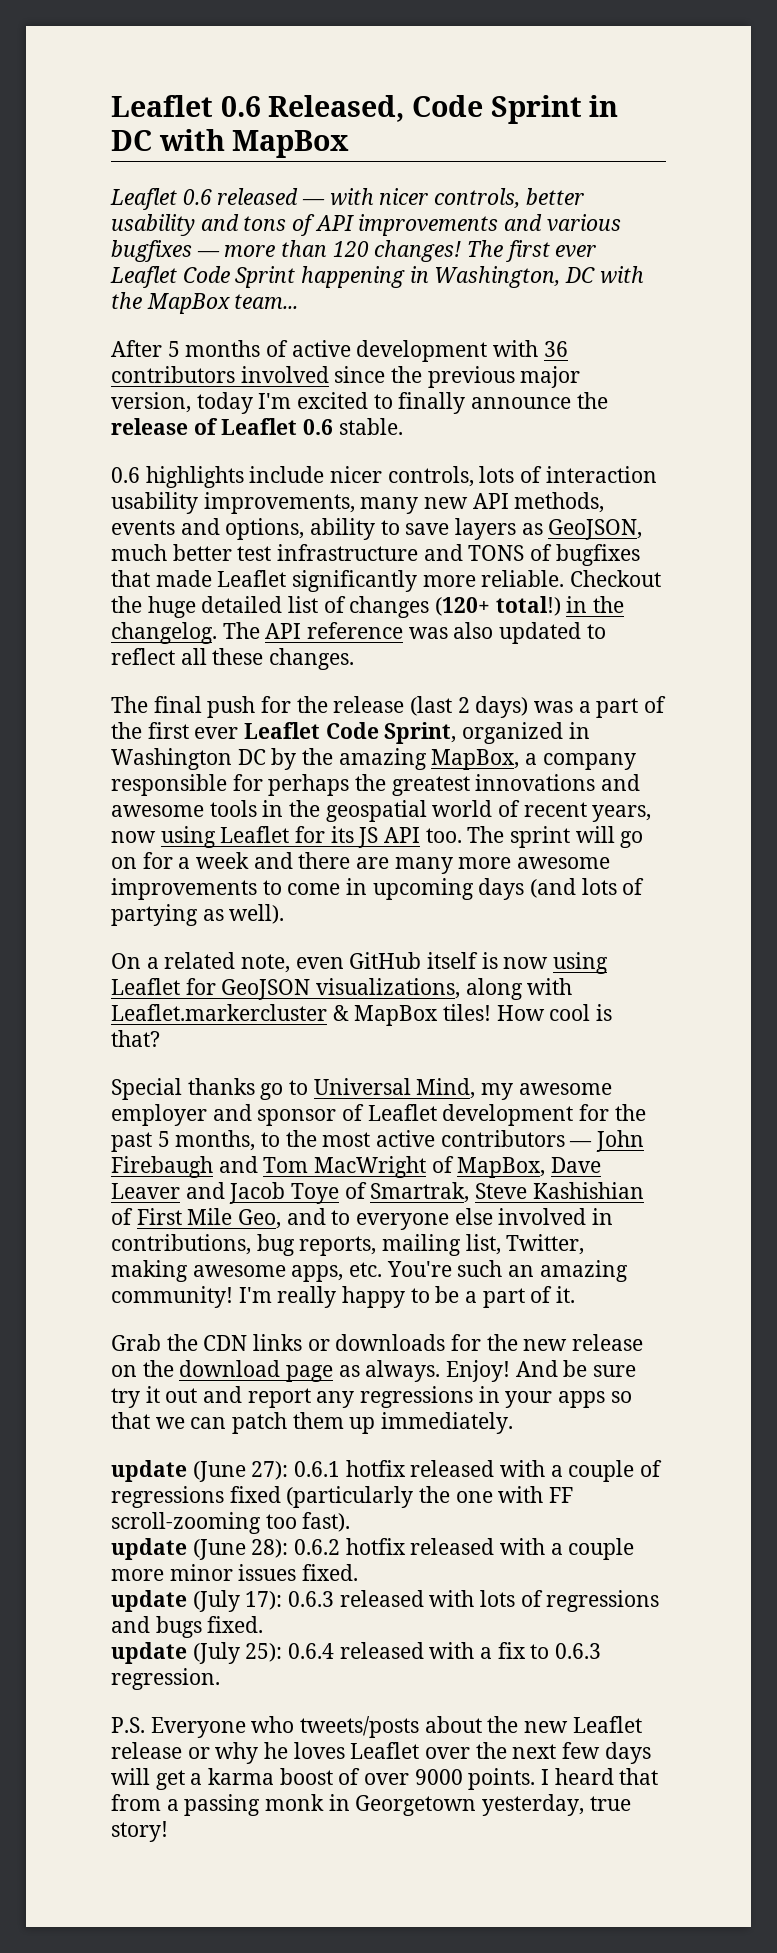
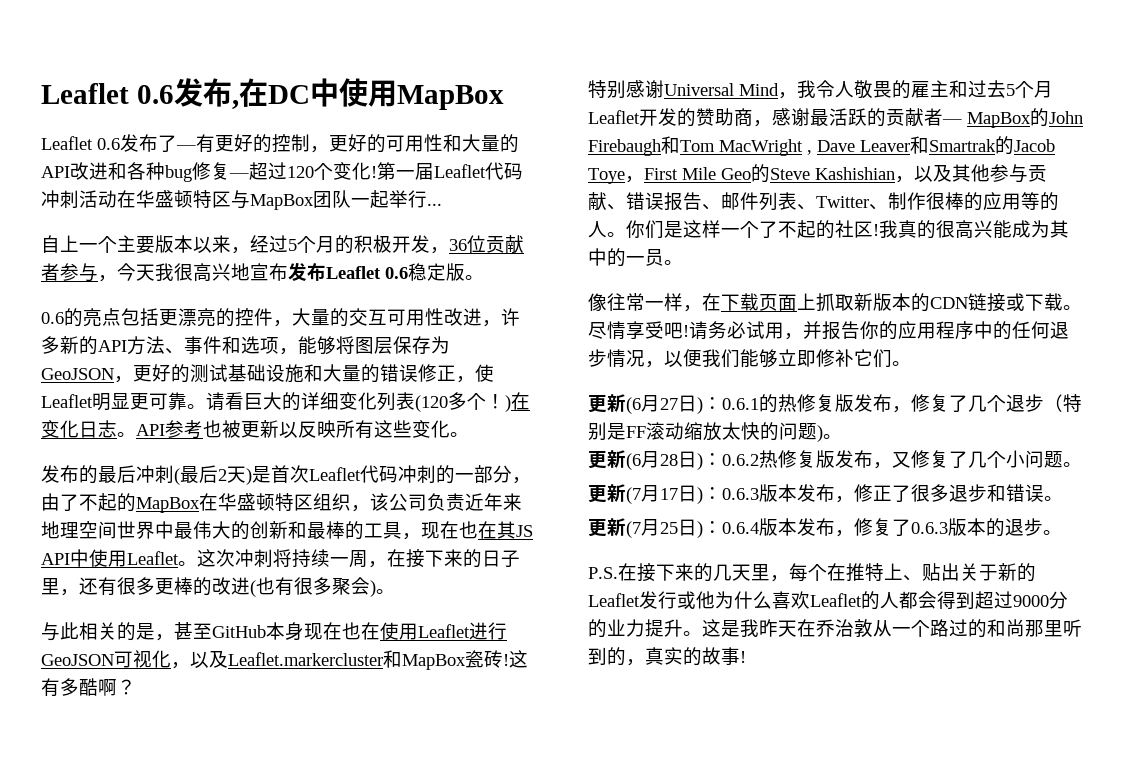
- Leaflet 0.6 Released, Code Sprint in DC with MapBox
- Leaflet 0.6 released — with nicer controls, better usability and tons of API improvements and various bugfixes — more than 120 changes! The first ever Leaflet Code Sprint happening in Washington, DC with the MapBox team...
- After 5 months of active development with 36 contributors involved since the previous major version, today I'm excited to finally announce the release of Leaflet 0.6 stable.
- 0.6 highlights include nicer controls, lots of interaction usability improvements, many new API methods, events and options, ability to save layers as GeoJSON, much better test infrastructure and TONS of bugfixes that made Leaflet significantly more reliable. Checkout the huge detailed list of changes (120+ total!) in the changelog. The API reference was also updated to reflect all these changes.
- The final push for the release (last 2 days) was a part of the first ever Leaflet Code Sprint, organized in Washington DC by the amazing MapBox, a company responsible for perhaps the greatest innovations and awesome tools in the geospatial world of recent years, now using Leaflet for its JS API too. The sprint will go on for a week and there are many more awesome improvements to come in upcoming days (and lots of partying as well).
- On a related note, even GitHub itself is now using Leaflet for GeoJSON visualizations, along with Leaflet.markercluster & MapBox tiles! How cool is that?
- Special thanks go to Universal Mind, my awesome employer and sponsor of Leaflet development for the past 5 months, to the most active contributors — John Firebaugh and Tom MacWright of MapBox, Dave Leaver and Jacob Toye of Smartrak, Steve Kashishian of First Mile Geo, and to everyone else involved in contributions, bug reports, mailing list, Twitter, making awesome apps, etc. You're such an amazing community! I'm really happy to be a part of it.
- Grab the CDN links or downloads for the new release on the download page as always. Enjoy! And be sure try it out and report any regressions in your apps so that we can patch them up immediately.
- update (June 27): 0.6.1 hotfix released with a couple of regressions fixed (particularly the one with FF scroll-zooming too fast).
- update (June 28): 0.6.2 hotfix released with a couple more minor issues fixed.
- update (July 17): 0.6.3 released with lots of regressions and bugs fixed.
- update (July 25): 0.6.4 released with a fix to 0.6.3 regression.
- P.S. Everyone who tweets/posts about the new Leaflet release or why he loves Leaflet over the next few days will get a karma boost of over 9000 points. I heard that from a passing monk in Georgetown yesterday, true story!
+ Leaflet 0.6发布,在DC中使用MapBox
+ Leaflet 0.6发布了—有更好的控制，更好的可用性和大量的API改进和各种bug修复—超过120个变化!第一届Leaflet代码冲刺活动在华盛顿特区与MapBox团队一起举行...
+ 自上一个主要版本以来，经过5个月的积极开发，36位贡献者参与，今天我很高兴地宣布发布Leaflet 0.6稳定版。
+ 0.6的亮点包括更漂亮的控件，大量的交互可用性改进，许多新的API方法、事件和选项，能够将图层保存为GeoJSON，更好的测试基础设施和大量的错误修正，使Leaflet明显更可靠。请看巨大的详细变化列表(120多个！)在变化日志。API参考也被更新以反映所有这些变化。
+ 发布的最后冲刺(最后2天)是首次Leaflet代码冲刺的一部分，由了不起的MapBox在华盛顿特区组织，该公司负责近年来地理空间世界中最伟大的创新和最棒的工具，现在也在其JS API中使用Leaflet。这次冲刺将持续一周，在接下来的日子里，还有很多更棒的改进(也有很多聚会)。
+ 与此相关的是，甚至GitHub本身现在也在使用Leaflet进行GeoJSON可视化，以及Leaflet.markercluster和MapBox瓷砖!这有多酷啊？
+ 特别感谢Universal Mind，我令人敬畏的雇主和过去5个月Leaflet开发的赞助商，感谢最活跃的贡献者— MapBox的John Firebaugh和Tom MacWright , Dave Leaver和Smartrak的Jacob Toye，First Mile Geo的Steve Kashishian，以及其他参与贡献、错误报告、邮件列表、Twitter、制作很棒的应用等的人。你们是这样一个了不起的社区!我真的很高兴能成为其中的一员。
+ 像往常一样，在下载页面上抓取新版本的CDN链接或下载。尽情享受吧!请务必试用，并报告你的应用程序中的任何退步情况，以便我们能够立即修补它们。
+ 更新(6月27日)：0.6.1的热修复版发布，修复了几个退步（特别是FF滚动缩放太快的问题)。
+ 更新(6月28日)：0.6.2热修复版发布，又修复了几个小问题。
+ 更新(7月17日)：0.6.3版本发布，修正了很多退步和错误。
+ 更新(7月25日)：0.6.4版本发布，修复了0.6.3版本的退步。
+ P.S.在接下来的几天里，每个在推特上、贴出关于新的Leaflet发行或他为什么喜欢Leaflet的人都会得到超过9000分的业力提升。这是我昨天在乔治敦从一个路过的和尚那里听到的，真实的故事!

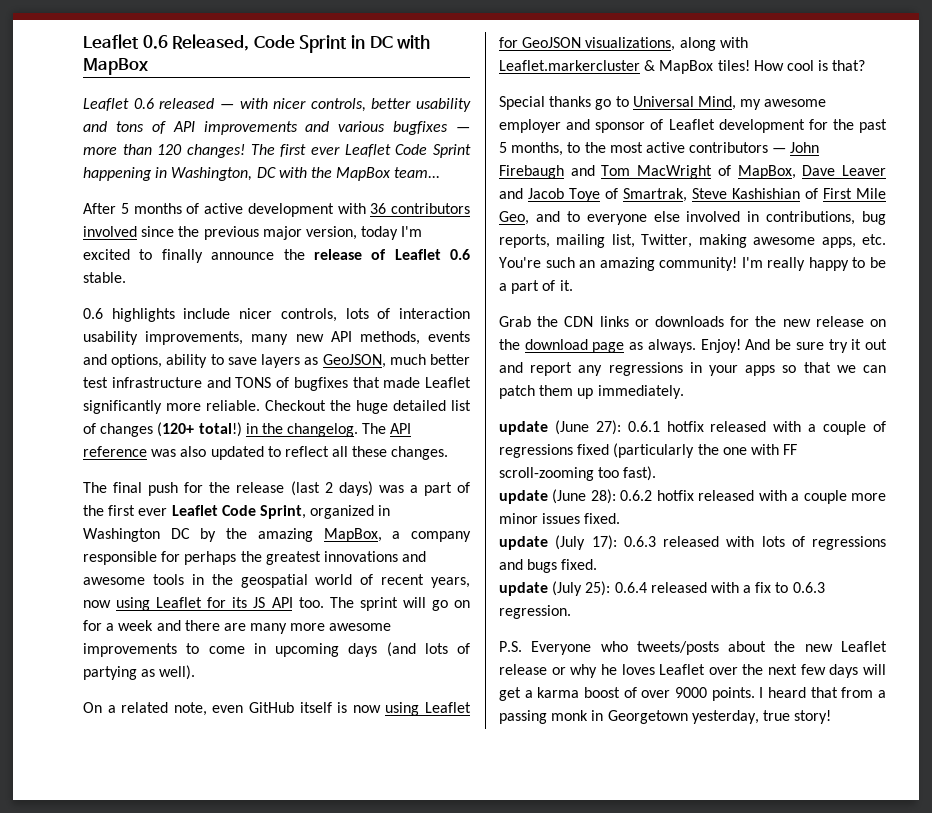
- Leaflet 0.6发布,在DC中使用MapBox
- Leaflet 0.6发布了—有更好的控制，更好的可用性和大量的API改进和各种bug修复—超过120个变化!第一届Leaflet代码冲刺活动在华盛顿特区与MapBox团队一起举行...
- 自上一个主要版本以来，经过5个月的积极开发，36位贡献者参与，今天我很高兴地宣布发布Leaflet 0.6稳定版。
- 0.6的亮点包括更漂亮的控件，大量的交互可用性改进，许多新的API方法、事件和选项，能够将图层保存为GeoJSON，更好的测试基础设施和大量的错误修正，使Leaflet明显更可靠。请看巨大的详细变化列表(120多个！)在变化日志。API参考也被更新以反映所有这些变化。
- 发布的最后冲刺(最后2天)是首次Leaflet代码冲刺的一部分，由了不起的MapBox在华盛顿特区组织，该公司负责近年来地理空间世界中最伟大的创新和最棒的工具，现在也在其JS API中使用Leaflet。这次冲刺将持续一周，在接下来的日子里，还有很多更棒的改进(也有很多聚会)。
- 与此相关的是，甚至GitHub本身现在也在使用Leaflet进行GeoJSON可视化，以及Leaflet.markercluster和MapBox瓷砖!这有多酷啊？
- 特别感谢Universal Mind，我令人敬畏的雇主和过去5个月Leaflet开发的赞助商，感谢最活跃的贡献者— MapBox的John Firebaugh和Tom MacWright , Dave Leaver和Smartrak的Jacob Toye，First Mile Geo的Steve Kashishian，以及其他参与贡献、错误报告、邮件列表、Twitter、制作很棒的应用等的人。你们是这样一个了不起的社区!我真的很高兴能成为其中的一员。
- 像往常一样，在下载页面上抓取新版本的CDN链接或下载。尽情享受吧!请务必试用，并报告你的应用程序中的任何退步情况，以便我们能够立即修补它们。
- 更新(6月27日)：0.6.1的热修复版发布，修复了几个退步（特别是FF滚动缩放太快的问题)。
- 更新(6月28日)：0.6.2热修复版发布，又修复了几个小问题。
- 更新(7月17日)：0.6.3版本发布，修正了很多退步和错误。
- 更新(7月25日)：0.6.4版本发布，修复了0.6.3版本的退步。
- P.S.在接下来的几天里，每个在推特上、贴出关于新的Leaflet发行或他为什么喜欢Leaflet的人都会得到超过9000分的业力提升。这是我昨天在乔治敦从一个路过的和尚那里听到的，真实的故事!
+ Leaflet 0.6 Released, Code Sprint in DC with MapBox
+ Leaflet 0.6 released — with nicer controls, better usability and tons of API improvements and various bugfixes — more than 120 changes! The first ever Leaflet Code Sprint happening in Washington, DC with the MapBox team...
+ After 5 months of active development with 36 contributors involved since the previous major version, today I'm excited to finally announce the release of Leaflet 0.6 stable.
+ 0.6 highlights include nicer controls, lots of interaction usability improvements, many new API methods, events and options, ability to save layers as GeoJSON, much better test infrastructure and TONS of bugfixes that made Leaflet significantly more reliable. Checkout the huge detailed list of changes (120+ total!) in the changelog. The API reference was also updated to reflect all these changes.
+ The final push for the release (last 2 days) was a part of the first ever Leaflet Code Sprint, organized in Washington DC by the amazing MapBox, a company responsible for perhaps the greatest innovations and awesome tools in the geospatial world of recent years, now using Leaflet for its JS API too. The sprint will go on for a week and there are many more awesome improvements to come in upcoming days (and lots of partying as well).
+ On a related note, even GitHub itself is now using Leaflet for GeoJSON visualizations, along with Leaflet.markercluster & MapBox tiles! How cool is that?
+ Special thanks go to Universal Mind, my awesome employer and sponsor of Leaflet development for the past 5 months, to the most active contributors — John Firebaugh and Tom MacWright of MapBox, Dave Leaver and Jacob Toye of Smartrak, Steve Kashishian of First Mile Geo, and to everyone else involved in contributions, bug reports, mailing list, Twitter, making awesome apps, etc. You're such an amazing community! I'm really happy to be a part of it.
+ Grab the CDN links or downloads for the new release on the download page as always. Enjoy! And be sure try it out and report any regressions in your apps so that we can patch them up immediately.
+ update (June 27): 0.6.1 hotfix released with a couple of regressions fixed (particularly the one with FF scroll-zooming too fast).
+ update (June 28): 0.6.2 hotfix released with a couple more minor issues fixed.
+ update (July 17): 0.6.3 released with lots of regressions and bugs fixed.
+ update (July 25): 0.6.4 released with a fix to 0.6.3 regression.
+ P.S. Everyone who tweets/posts about the new Leaflet release or why he loves Leaflet over the next few days will get a karma boost of over 9000 points. I heard that from a passing monk in Georgetown yesterday, true story!

